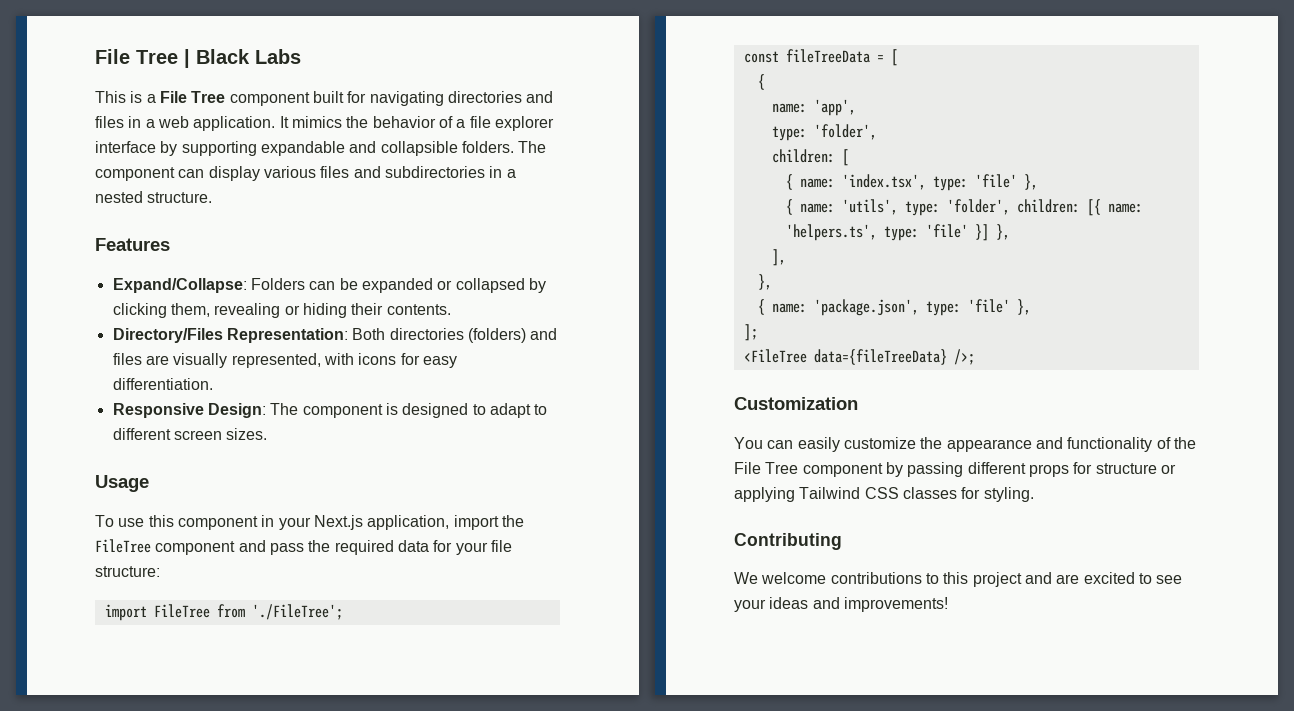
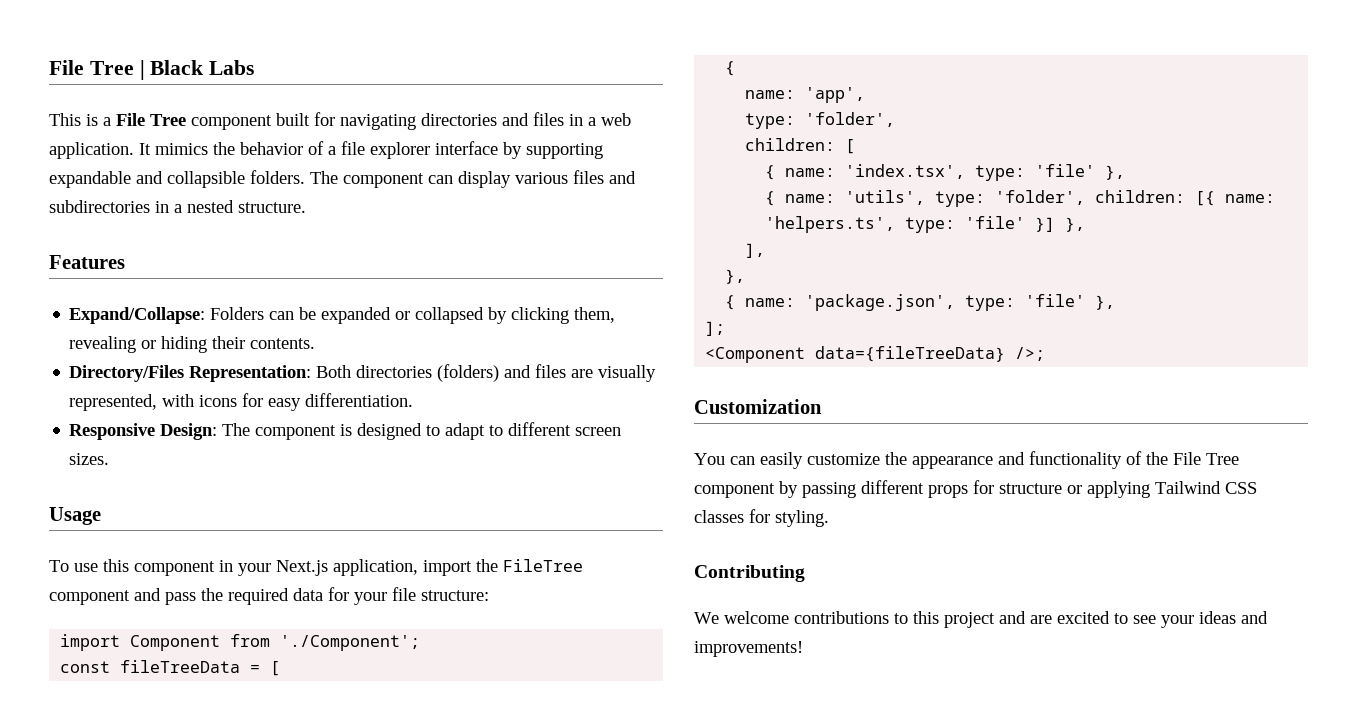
- import FileTree from './FileTree';
+ import Component from './Component';
- <FileTree data={fileTreeData} />;
+ <Component data={fileTreeData} />;

